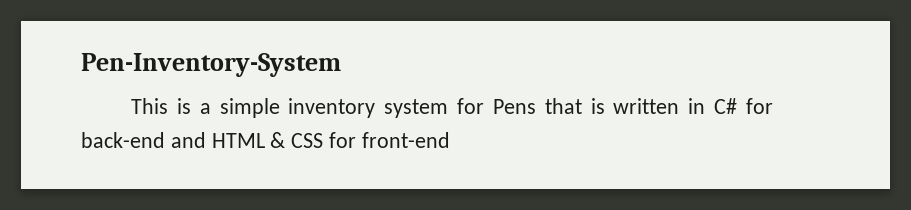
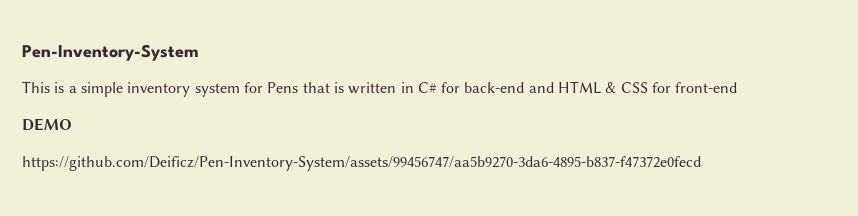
+ DEMO
+ https://github.com/Deificz/Pen-Inventory-System/assets/99456747/aa5b9270-3da6-4895-b837-f47372e0fecd

